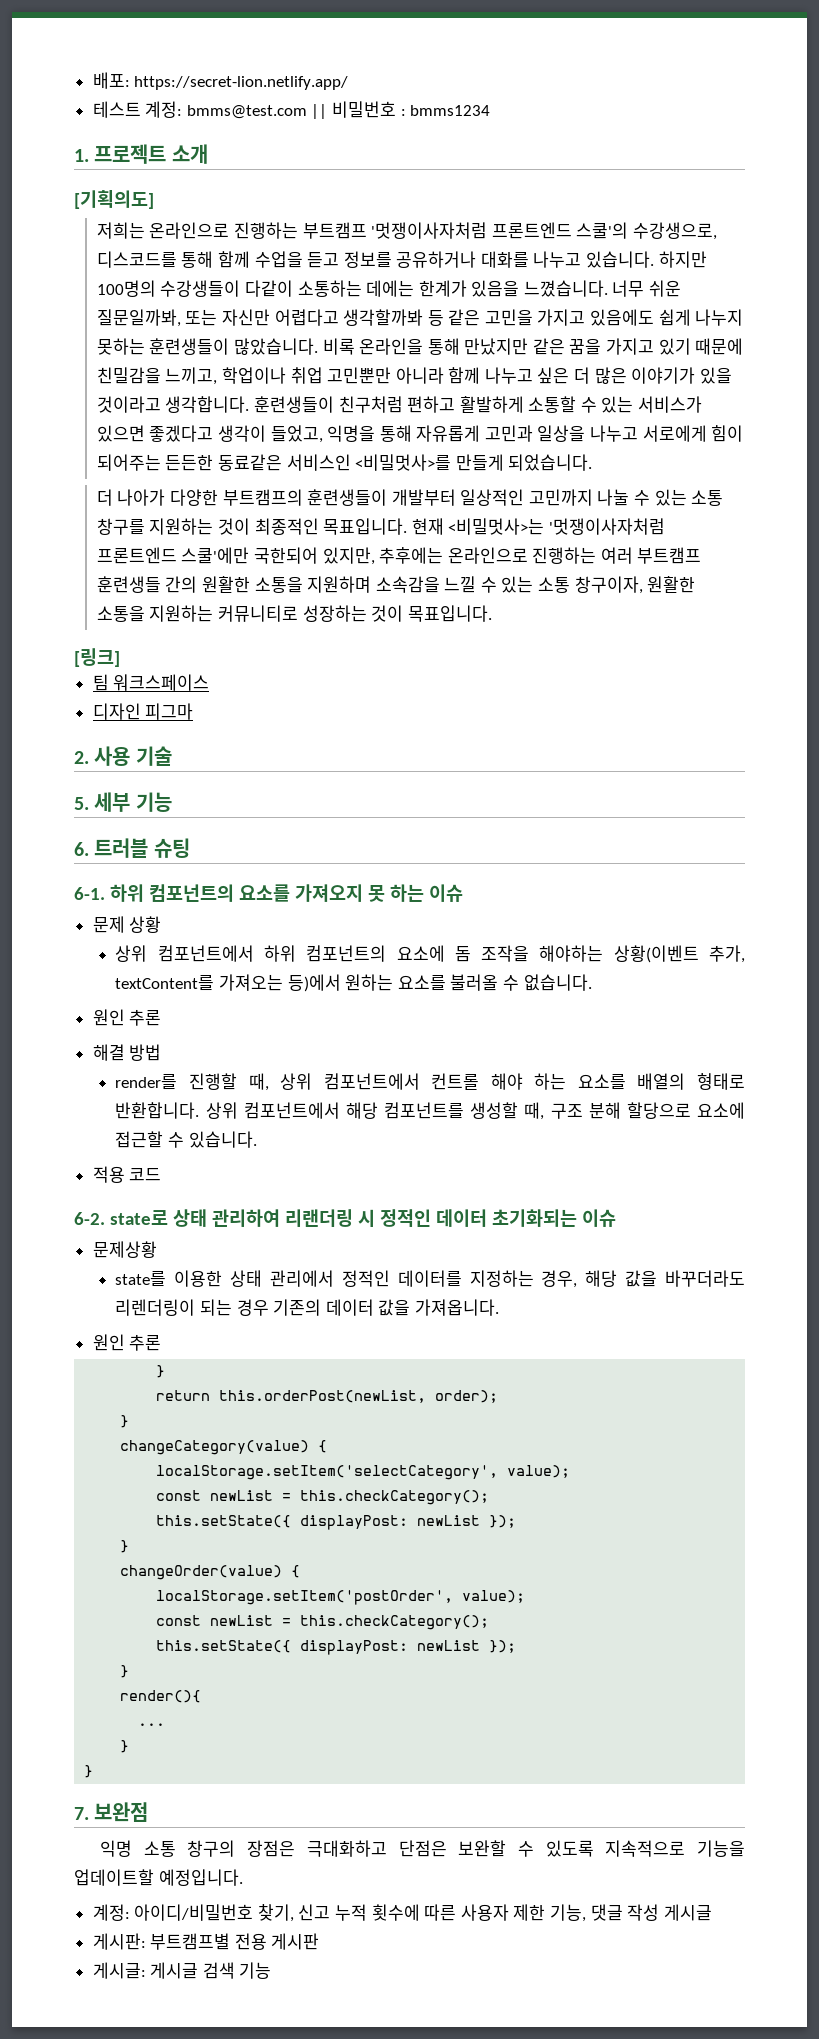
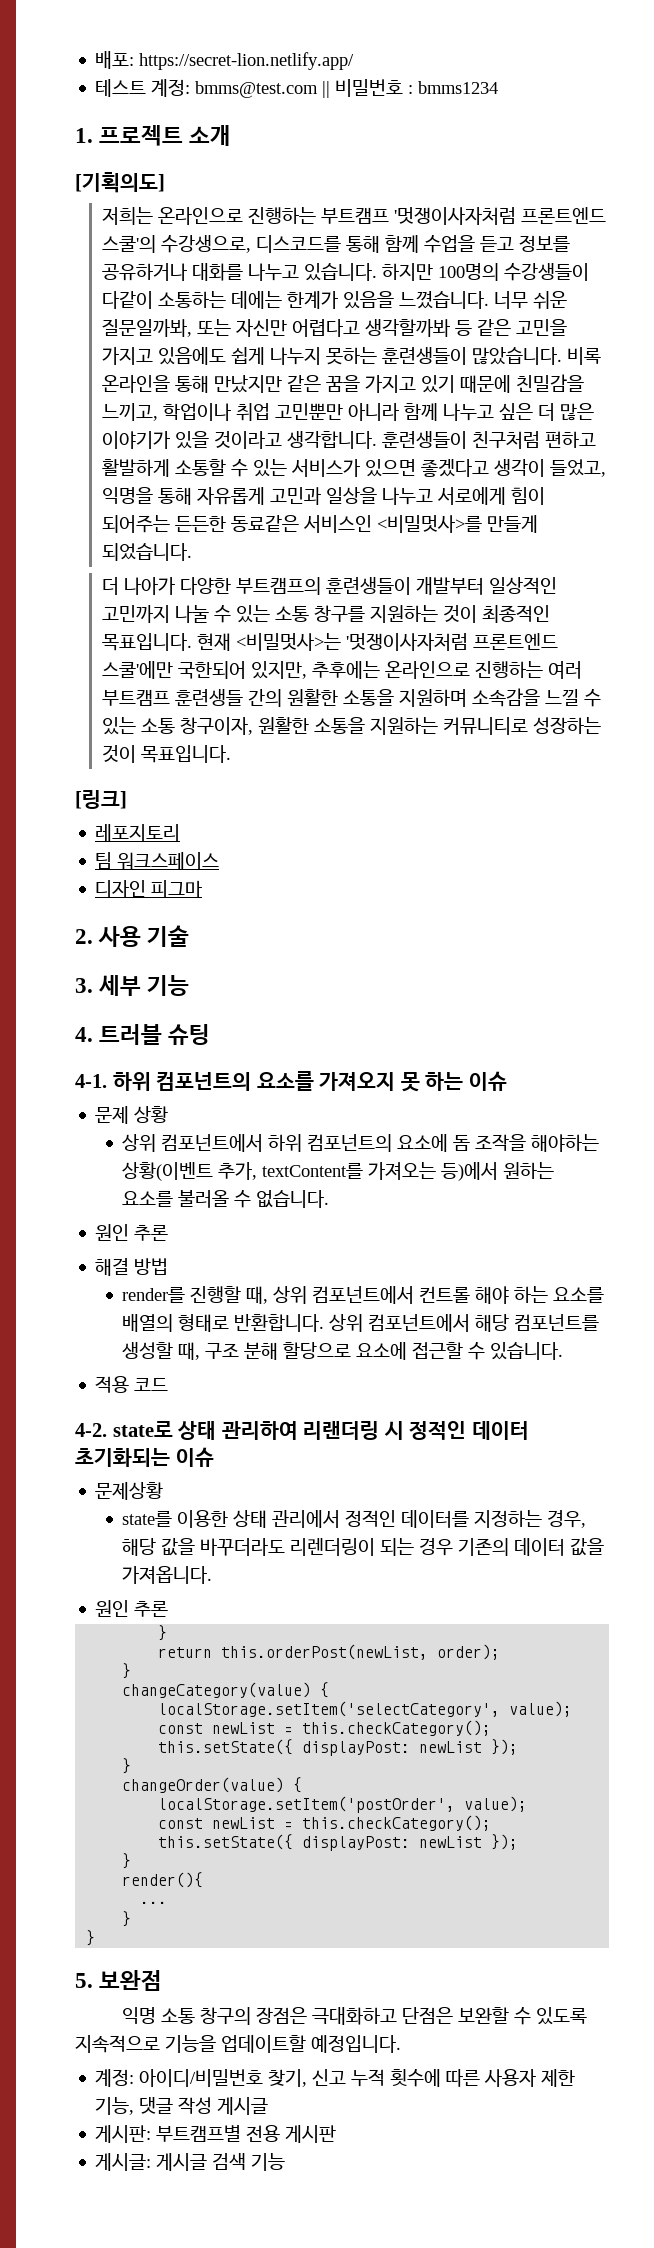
+ 레포지토리
- 5. 세부 기능
+ 3. 세부 기능
- 6. 트러블 슈팅
+ 4. 트러블 슈팅
- 6-1.
+ 4-1.
- 6-2. state로 상태 관리하여 리랜더링 시 정적인 데이터 초기화되는 이슈
+ 4-2. state로 상태 관리하여 리랜더링 시 정적인 데이터 초기화되는 이슈
- 7. 보완점
+ 5. 보완점

